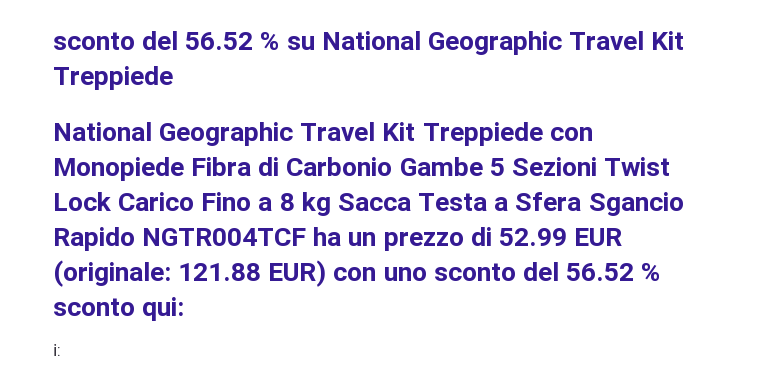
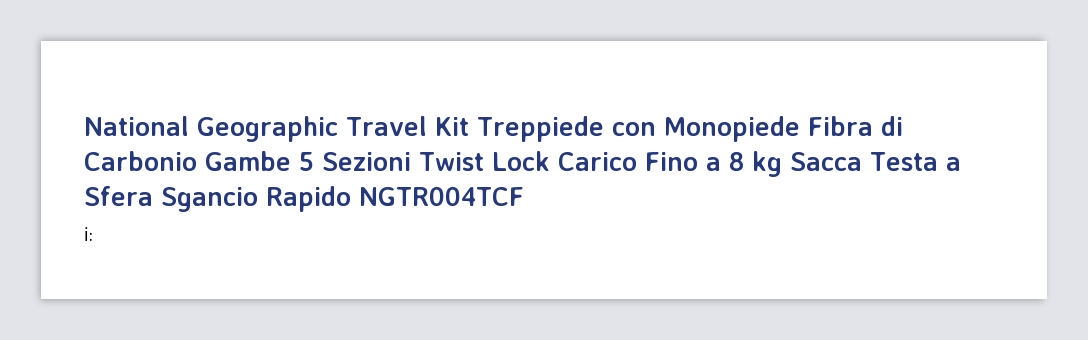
- sconto del 56.52 % su National Geographic Travel Kit Treppiede
- National Geographic Travel Kit Treppiede con Monopiede Fibra di Carbonio Gambe 5 Sezioni Twist Lock Carico Fino a 8 kg Sacca Testa a Sfera Sgancio Rapido NGTR004TCF ha un prezzo di 52.99 EUR (originale: 121.88 EUR) con uno sconto del 56.52 % sconto qui:
+ National Geographic Travel Kit Treppiede con Monopiede Fibra di Carbonio Gambe 5 Sezioni Twist Lock Carico Fino a 8 kg Sacca Testa a Sfera Sgancio Rapido NGTR004TCF

